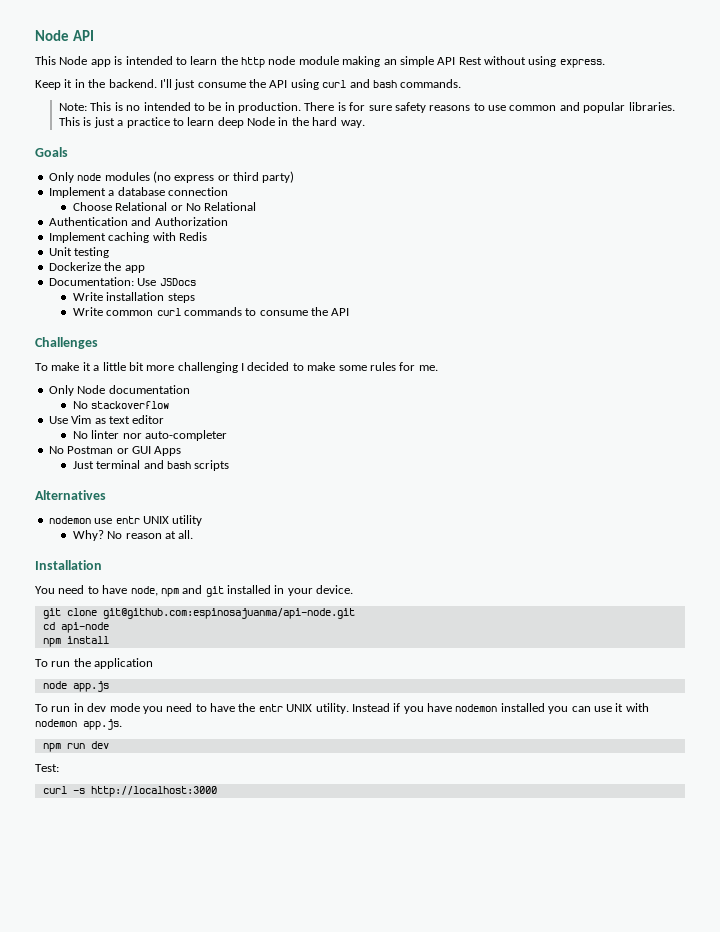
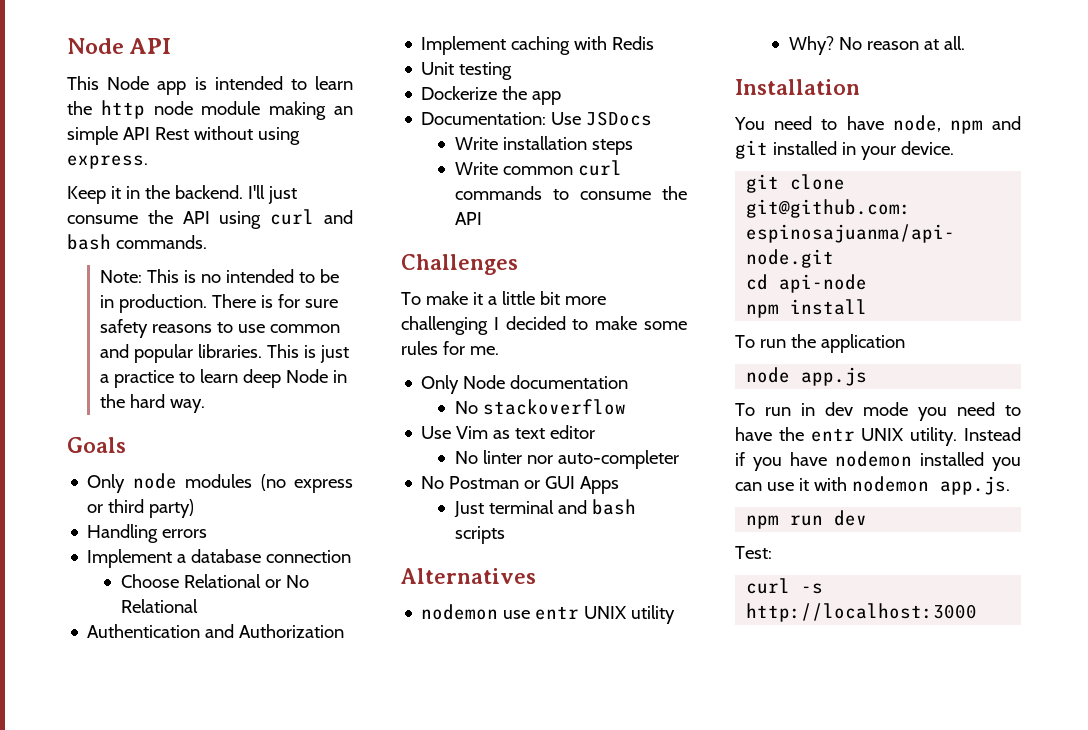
+ Handling errors

